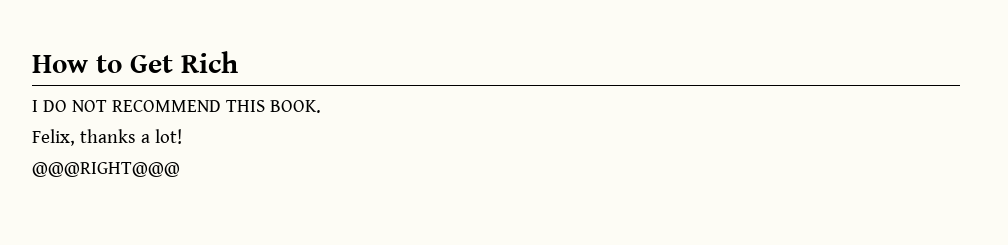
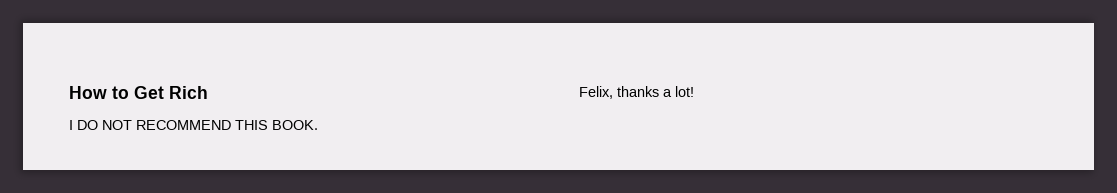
- @@@RIGHT@@@

